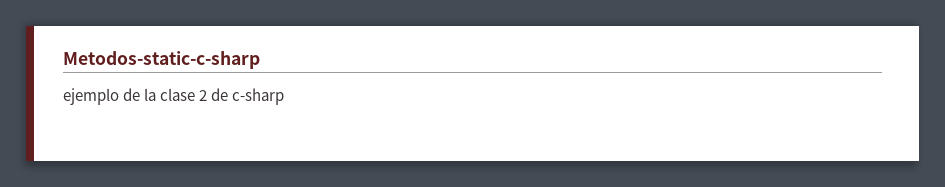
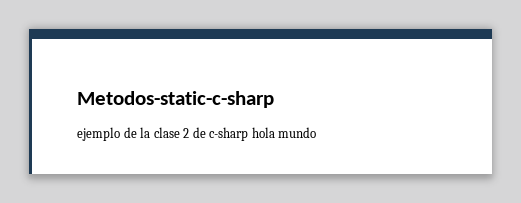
- ejemplo de la clase 2 de c-sharp
+ ejemplo de la clase 2 de c-sharp hola mundo

